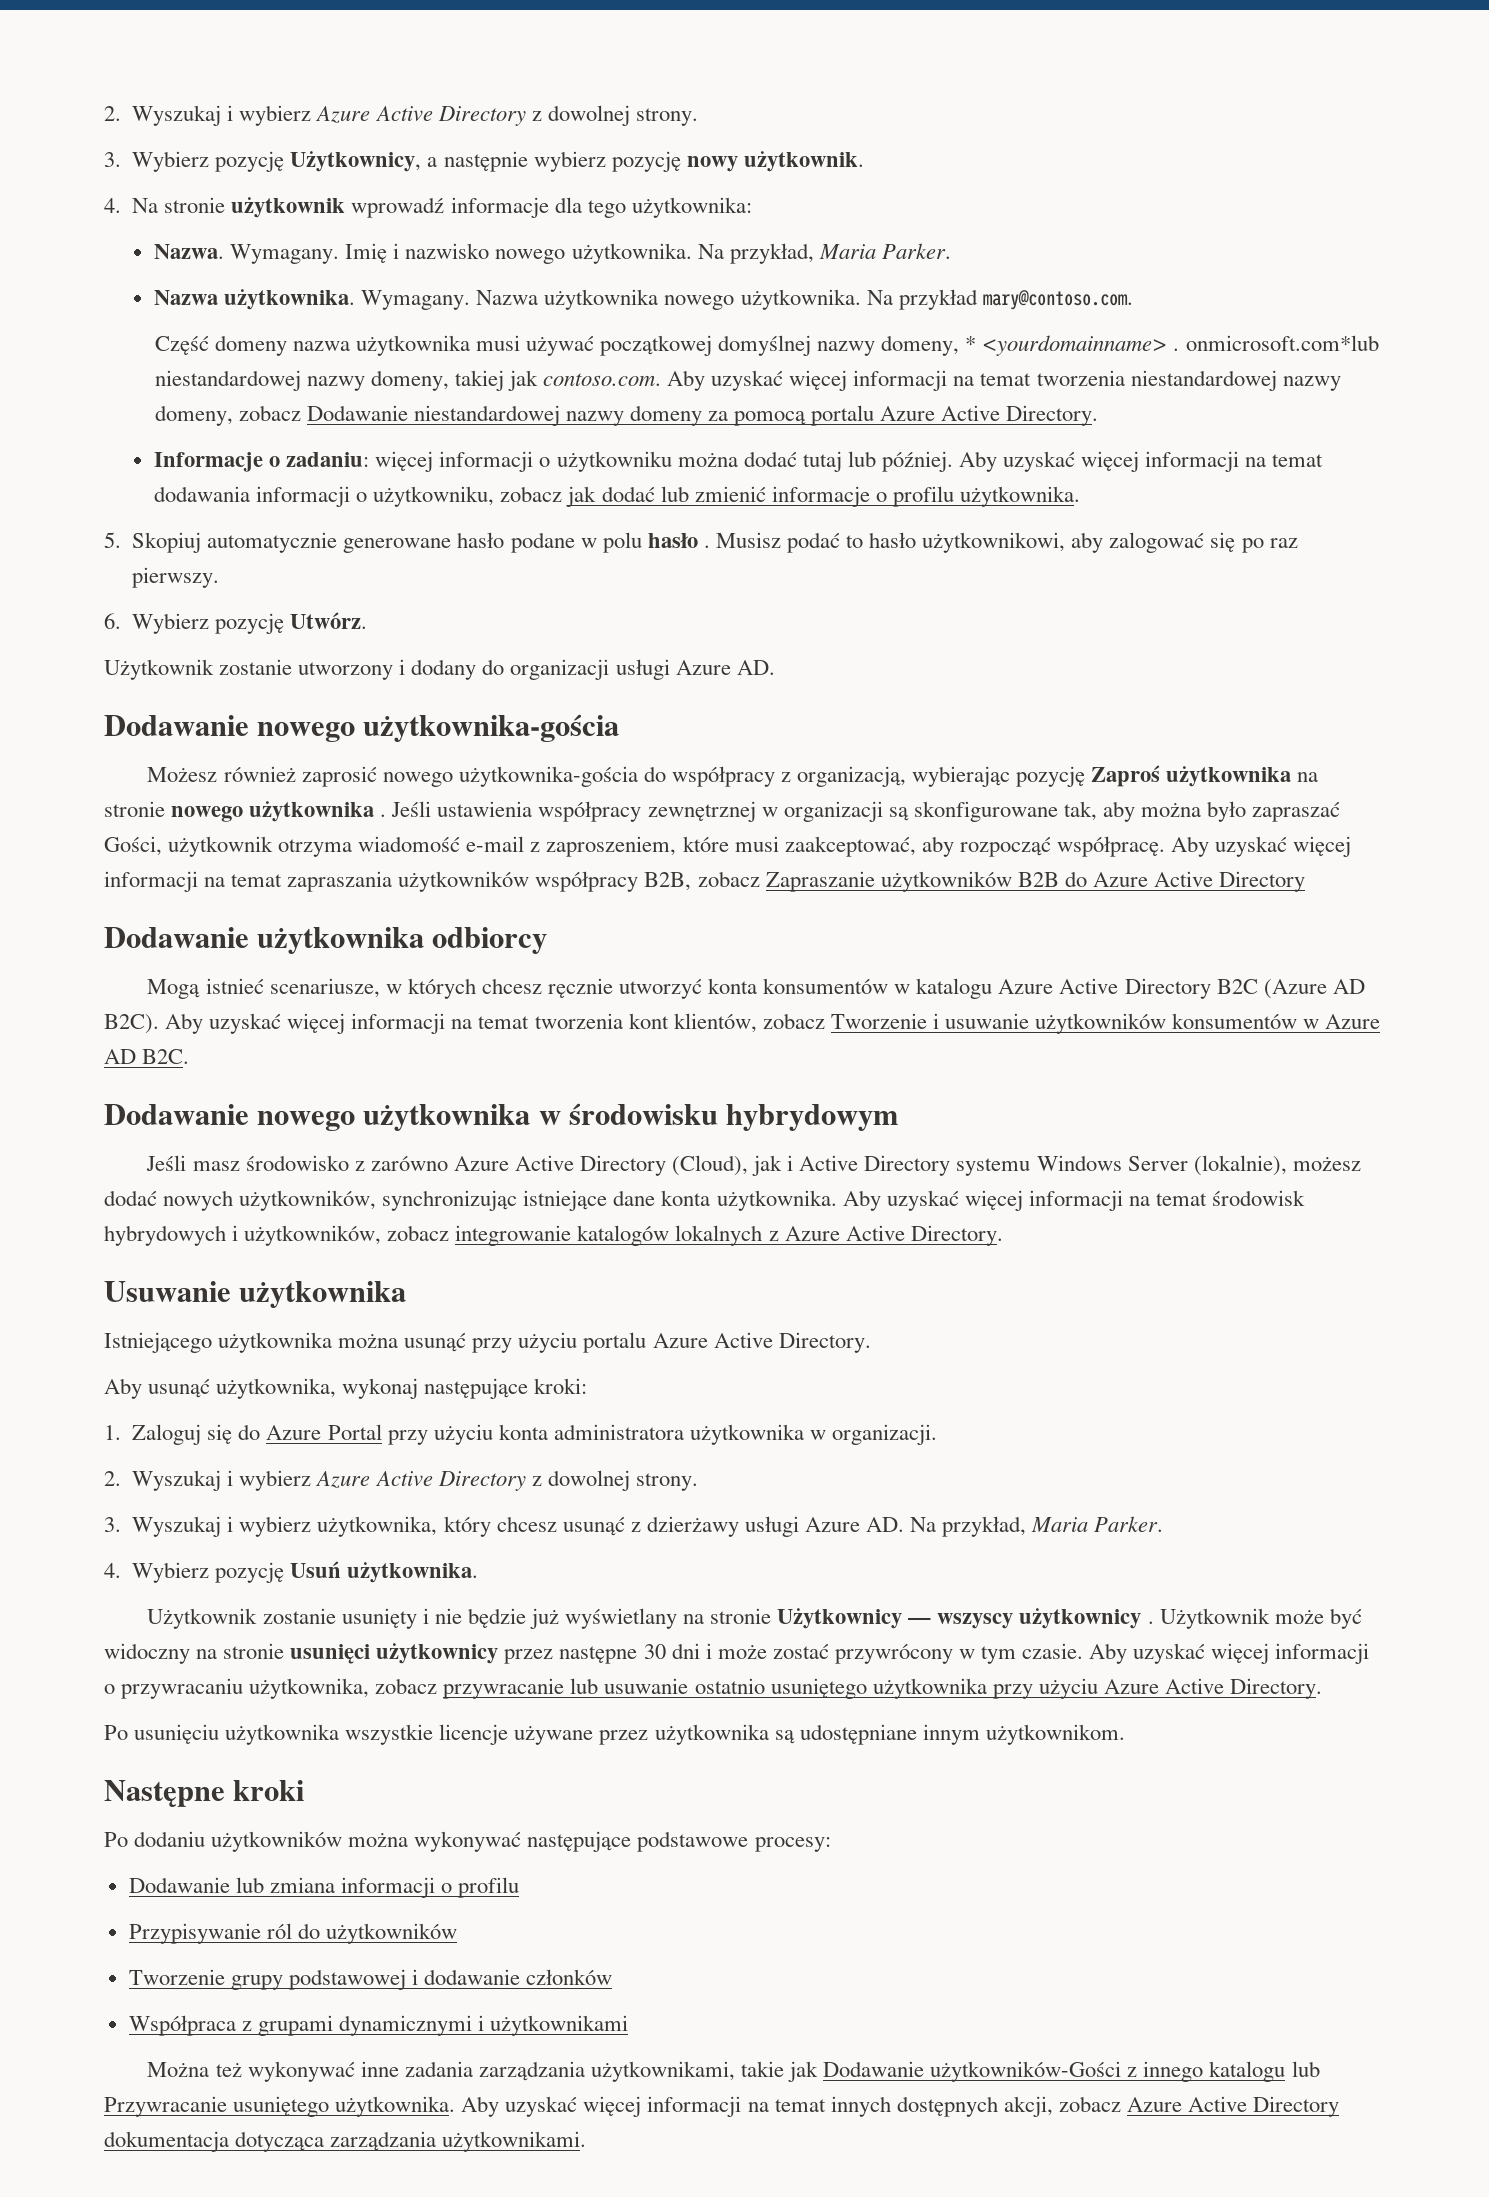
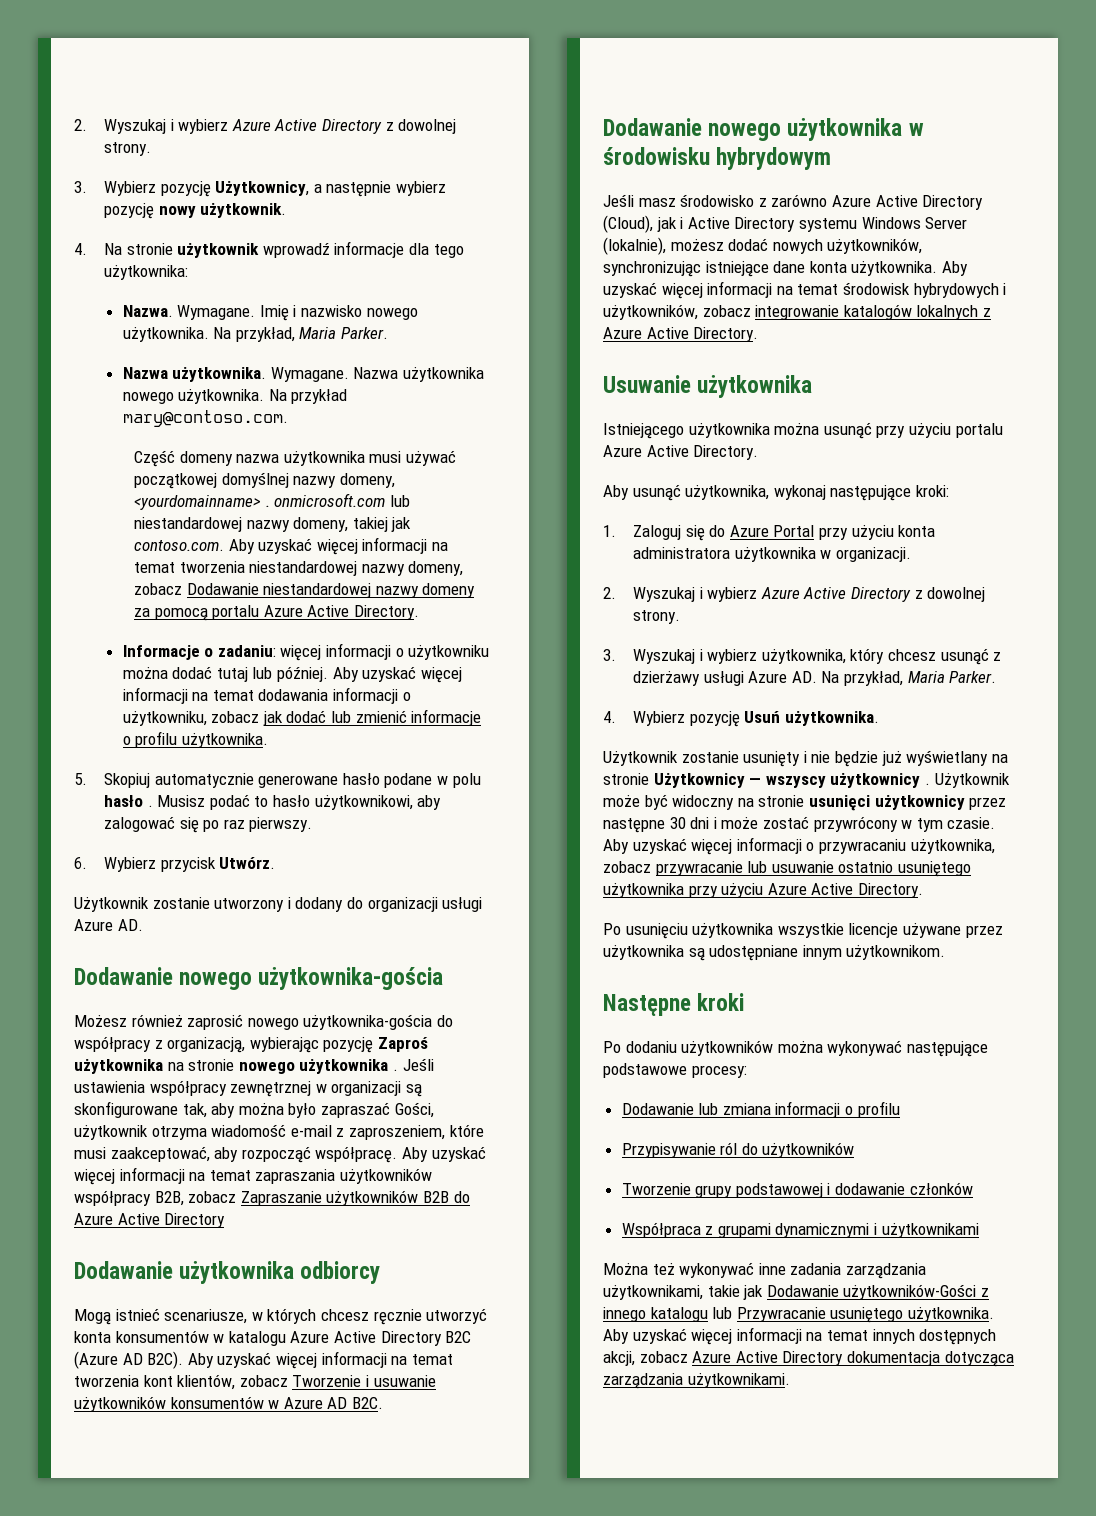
- Nazwa. Wymagany.
+ Nazwa. Wymagane.
- Nazwa użytkownika. Wymagany.
+ Nazwa użytkownika. Wymagane.
- Część domeny nazwa użytkownika musi używać początkowej domyślnej nazwy domeny, * <yourdomainname> . onmicrosoft.com*lub niestandardowej nazwy domeny, takiej jak contoso.com. Aby uzyskać więcej informacji na temat tworzenia niestandardowej nazwy domeny, zobacz Dodawanie niestandardowej nazwy domeny za pomocą portalu Azure Active Directory.
+ Część domeny nazwa użytkownika musi używać początkowej domyślnej nazwy domeny, <yourdomainname> . onmicrosoft.com lub niestandardowej nazwy domeny, takiej jak contoso.com. Aby uzyskać więcej informacji na temat tworzenia niestandardowej nazwy domeny, zobacz Dodawanie niestandardowej nazwy domeny za pomocą portalu Azure Active Directory.
- 6. Wybierz pozycję Utwórz.
+ 6. Wybierz przycisk Utwórz.

